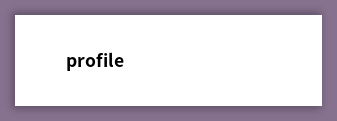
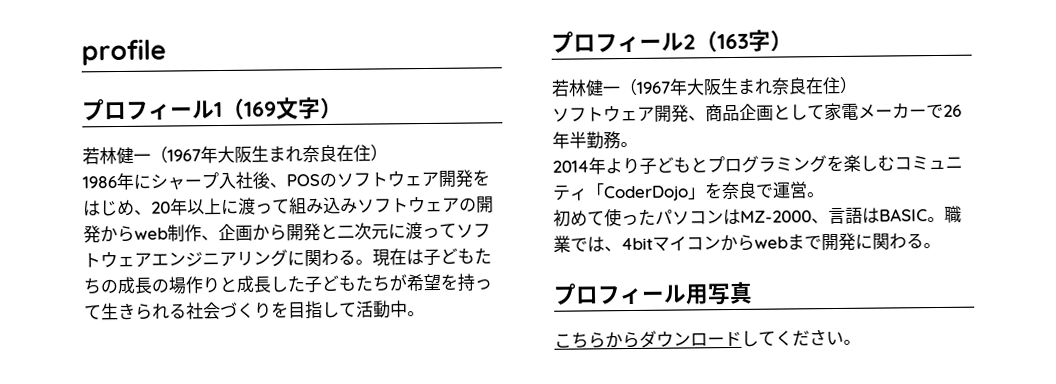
+ プロフィール1（169文字）
+ 若林健一（1967年大阪生まれ奈良在住）
+ 1986年にシャープ入社後、POSのソフトウェア開発をはじめ、20年以上に渡って組み込みソフトウェアの開発からweb制作、企画から開発と二次元に渡ってソフトウェアエンジニアリングに関わる。現在は子どもたちの成長の場作りと成長した子どもたちが希望を持って生きられる社会づくりを目指して活動中。
+ プロフィール2（163字）
+ 若林健一（1967年大阪生まれ奈良在住）
+ ソフトウェア開発、商品企画として家電メーカーで26年半勤務。
+ 2014年より子どもとプログラミングを楽しむコミュニティ「CoderDojo」を奈良で運営。
+ 初めて使ったパソコンはMZ-2000、言語はBASIC。職業では、4bitマイコンからwebまで開発に関わる。
+ プロフィール用写真
+ こちらからダウンロードしてください。

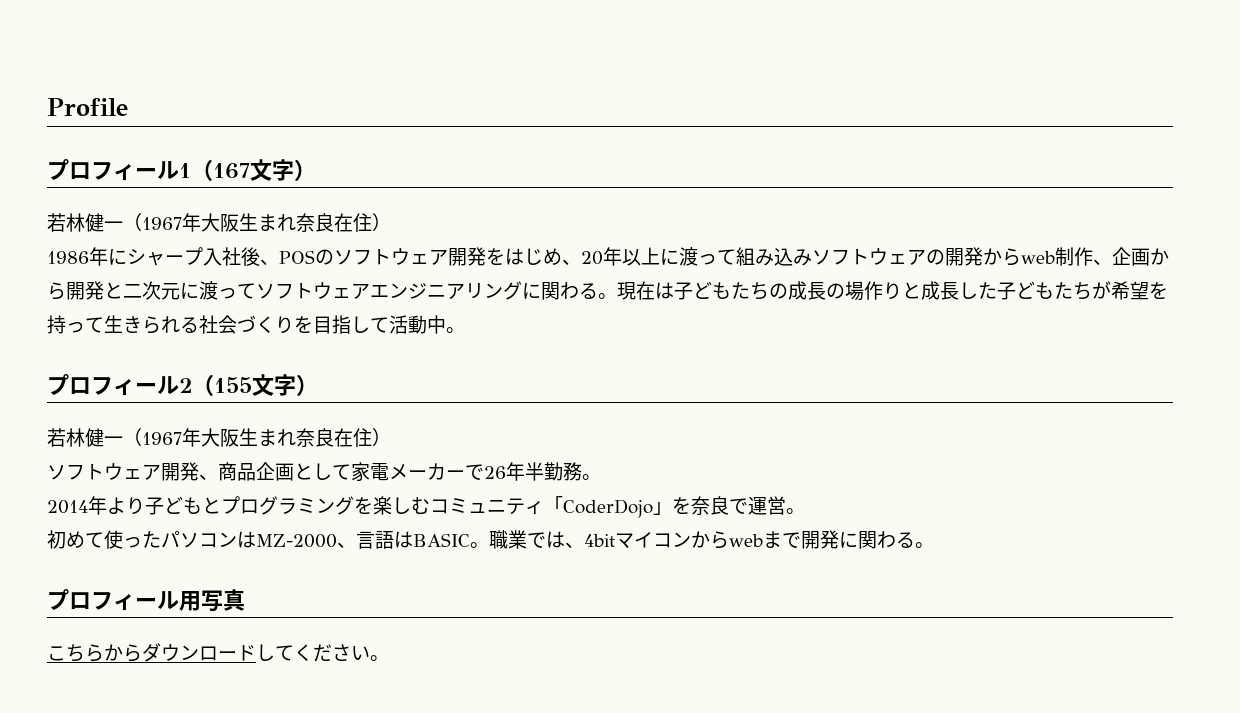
- profile
+ Profile
- プロフィール1（169文字）
+ プロフィール1（167文字）
- プロフィール2（163字）
+ プロフィール2（155文字）

